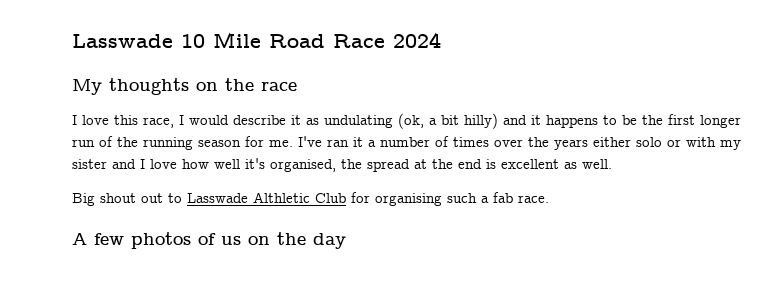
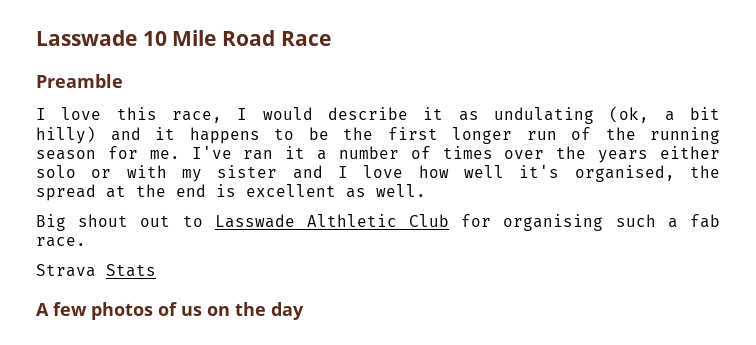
- Lasswade 10 Mile Road Race 2024
- My thoughts on the race
+ Lasswade 10 Mile Road Race
+ Preamble
+ Strava Stats

